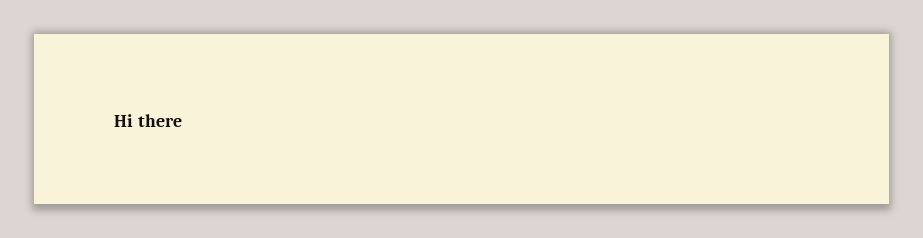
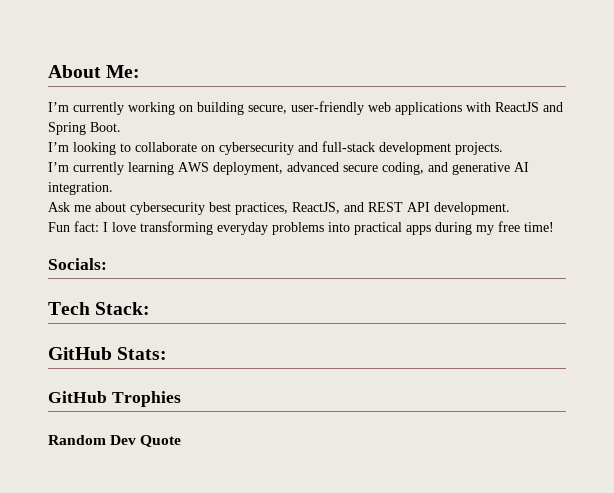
- Hi there
+ About Me:
+ I’m currently working on building secure, user-friendly web applications with ReactJS and Spring Boot.
+ I’m looking to collaborate on cybersecurity and full-stack development projects.
+ I’m currently learning AWS deployment, advanced secure coding, and generative AI integration.
+ Ask me about cybersecurity best practices, ReactJS, and REST API development.
+ Fun fact: I love transforming everyday problems into practical apps during my free time!
+ Socials:
+ Tech Stack:
+ GitHub Stats:
+ GitHub Trophies
+ Random Dev Quote

